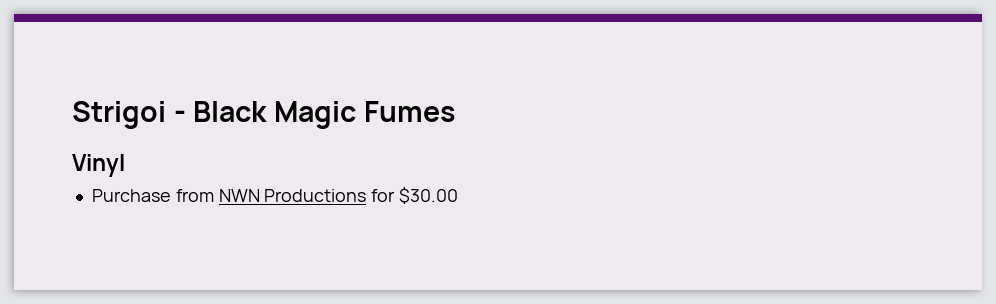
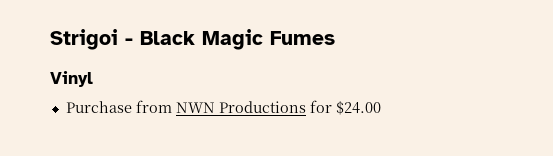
- Purchase from NWN Productions for $30.00
+ Purchase from NWN Productions for $24.00

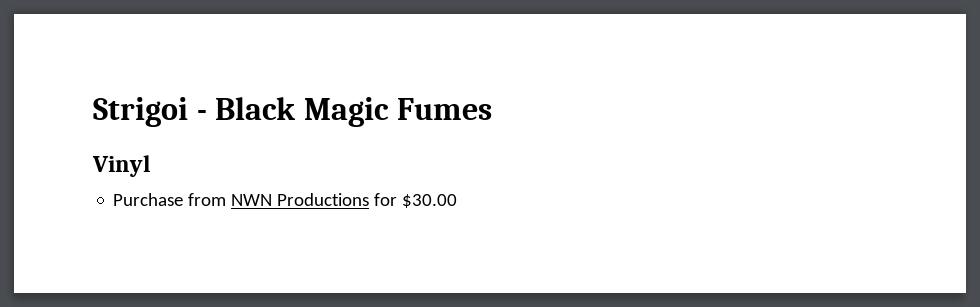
- Purchase from NWN Productions for $24.00
+ Purchase from NWN Productions for $30.00

